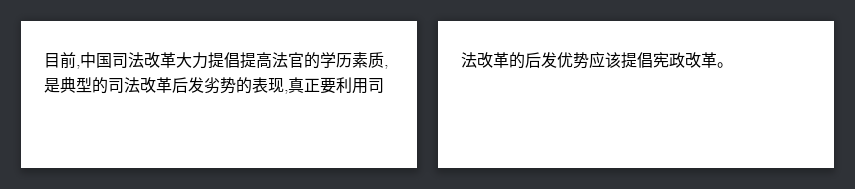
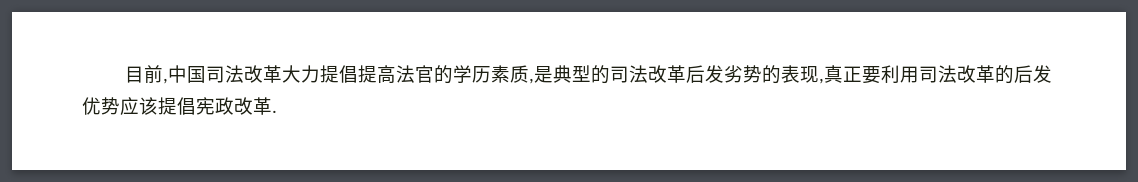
- 目前,中国司法改革大力提倡提高法官的学历素质,是典型的司法改革后发劣势的表现,真正要利用司法改革的后发优势应该提倡宪政改革。
+ 目前,中国司法改革大力提倡提高法官的学历素质,是典型的司法改革后发劣势的表现,真正要利用司法改革的后发优势应该提倡宪政改革.

